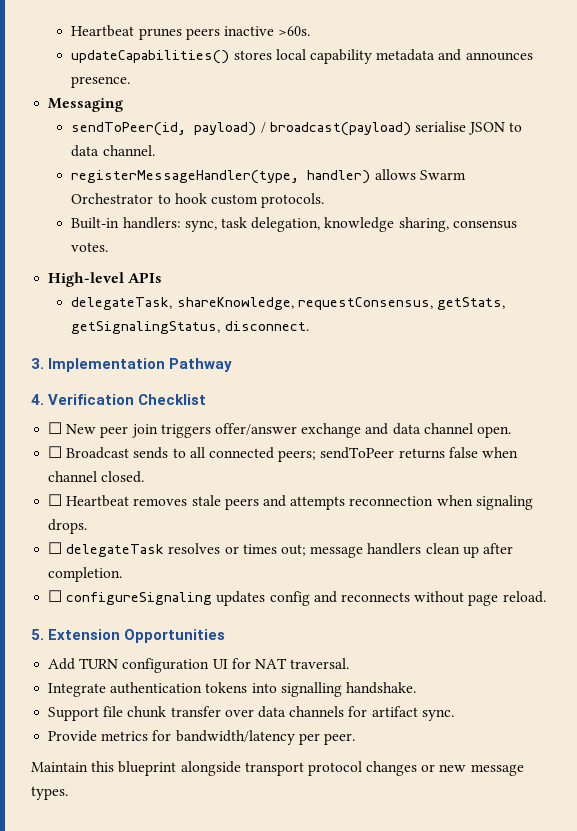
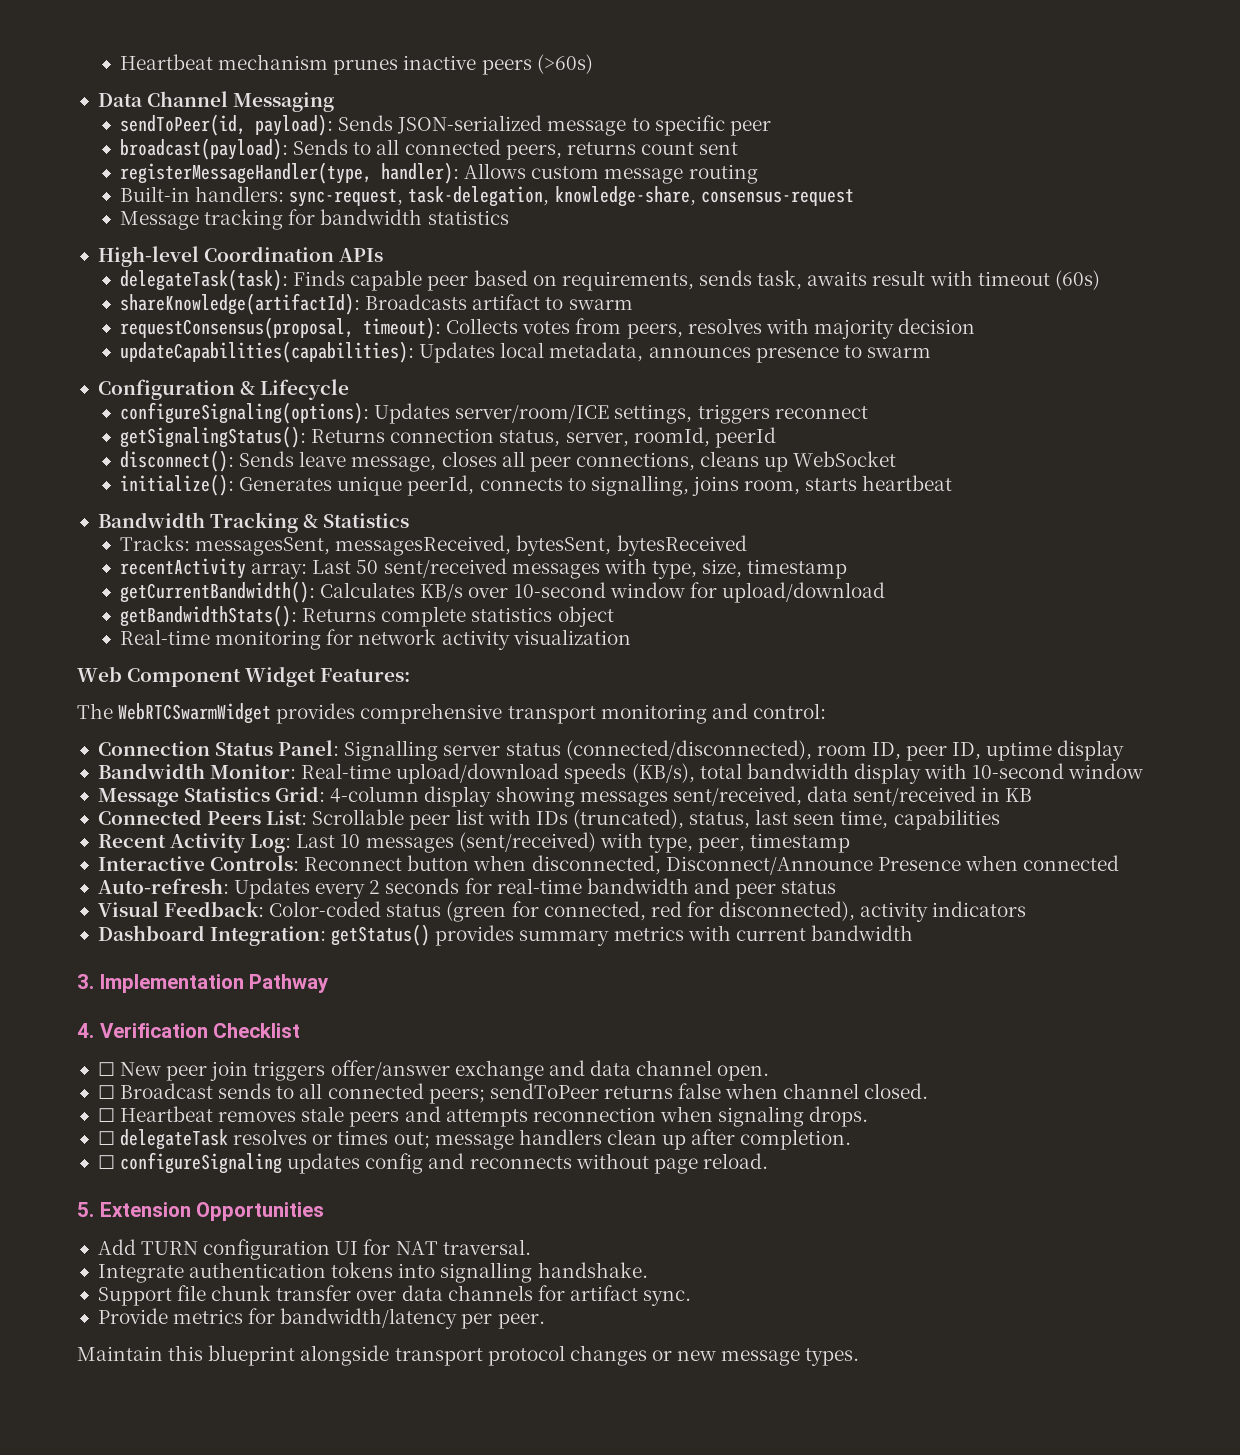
- Heartbeat prunes peers inactive >60s.
- updateCapabilities() stores local capability metadata and announces presence.
- Messaging
- sendToPeer(id, payload) / broadcast(payload) serialise JSON to data channel.
- registerMessageHandler(type, handler) allows Swarm Orchestrator to hook custom protocols.
- Built-in handlers: sync, task delegation, knowledge sharing, consensus votes.
+ Heartbeat mechanism prunes inactive peers (>60s)
+ Data Channel Messaging
+ sendToPeer(id, payload): Sends JSON-serialized message to specific peer
+ broadcast(payload): Sends to all connected peers, returns count sent
+ registerMessageHandler(type, handler): Allows custom message routing
+ Built-in handlers: sync-request, task-delegation, knowledge-share, consensus-request
+ Message tracking for bandwidth statistics
- High-level APIs
+ High-level Coordination APIs
- delegateTask, shareKnowledge, requestConsensus, getStats, getSignalingStatus, disconnect.
+ delegateTask(task): Finds capable peer based on requirements, sends task, awaits result with timeout (60s)
+ shareKnowledge(artifactId): Broadcasts artifact to swarm
+ requestConsensus(proposal, timeout): Collects votes from peers, resolves with majority decision
+ updateCapabilities(capabilities): Updates local metadata, announces presence to swarm
+ Configuration & Lifecycle
+ configureSignaling(options): Updates server/room/ICE settings, triggers reconnect
+ getSignalingStatus(): Returns connection status, server, roomId, peerId
+ disconnect(): Sends leave message, closes all peer connections, cleans up WebSocket
+ initialize(): Generates unique peerId, connects to signalling, joins room, starts heartbeat
+ Bandwidth Tracking & Statistics
+ Tracks: messagesSent, messagesReceived, bytesSent, bytesReceived
+ recentActivity array: Last 50 sent/received messages with type, size, timestamp
+ getCurrentBandwidth(): Calculates KB/s over 10-second window for upload/download
+ getBandwidthStats(): Returns complete statistics object
+ Real-time monitoring for network activity visualization
+ Web Component Widget Features:
+ The WebRTCSwarmWidget provides comprehensive transport monitoring and control:
+ Connection Status Panel: Signalling server status (connected/disconnected), room ID, peer ID, uptime display
+ Bandwidth Monitor: Real-time upload/download speeds (KB/s), total bandwidth display with 10-second window
+ Message Statistics Grid: 4-column display showing messages sent/received, data sent/received in KB
+ Connected Peers List: Scrollable peer list with IDs (truncated), status, last seen time, capabilities
+ Recent Activity Log: Last 10 messages (sent/received) with type, peer, timestamp
+ Interactive Controls: Reconnect button when disconnected, Disconnect/Announce Presence when connected
+ Auto-refresh: Updates every 2 seconds for real-time bandwidth and peer status
+ Visual Feedback: Color-coded status (green for connected, red for disconnected), activity indicators
+ Dashboard Integration: getStatus() provides summary metrics with current bandwidth

